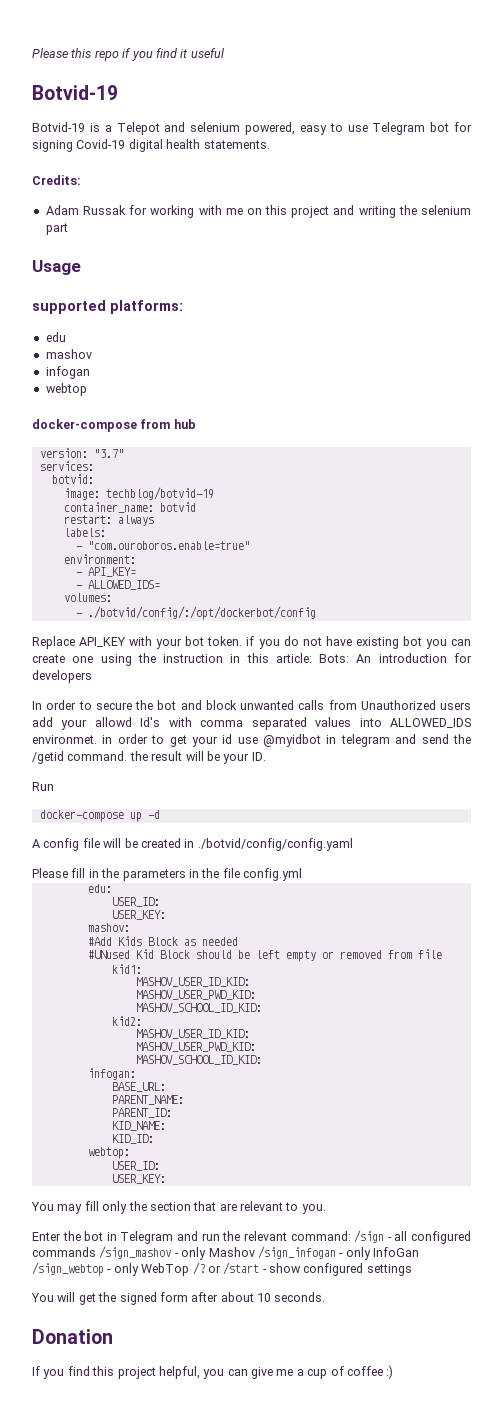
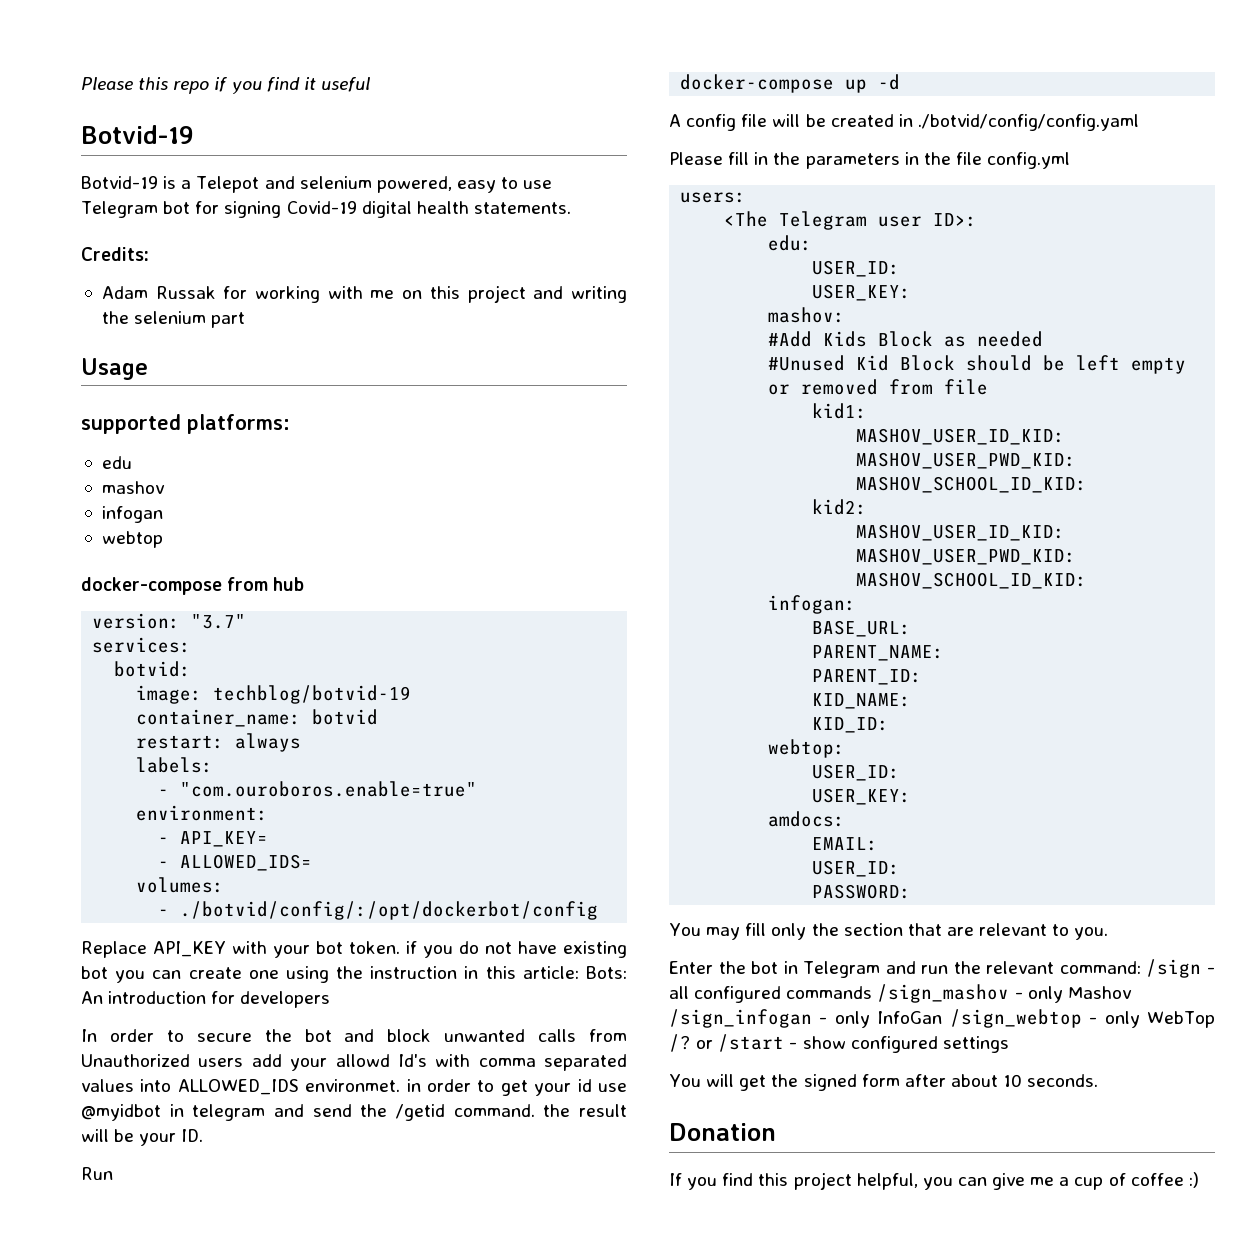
+ users:
+ <The Telegram user ID>:
- #UNused Kid Block should be left empty or removed from file
+ #Unused Kid Block should be left empty or removed from file
+ amdocs:
+ EMAIL:
+ USER_ID:
+ PASSWORD:

